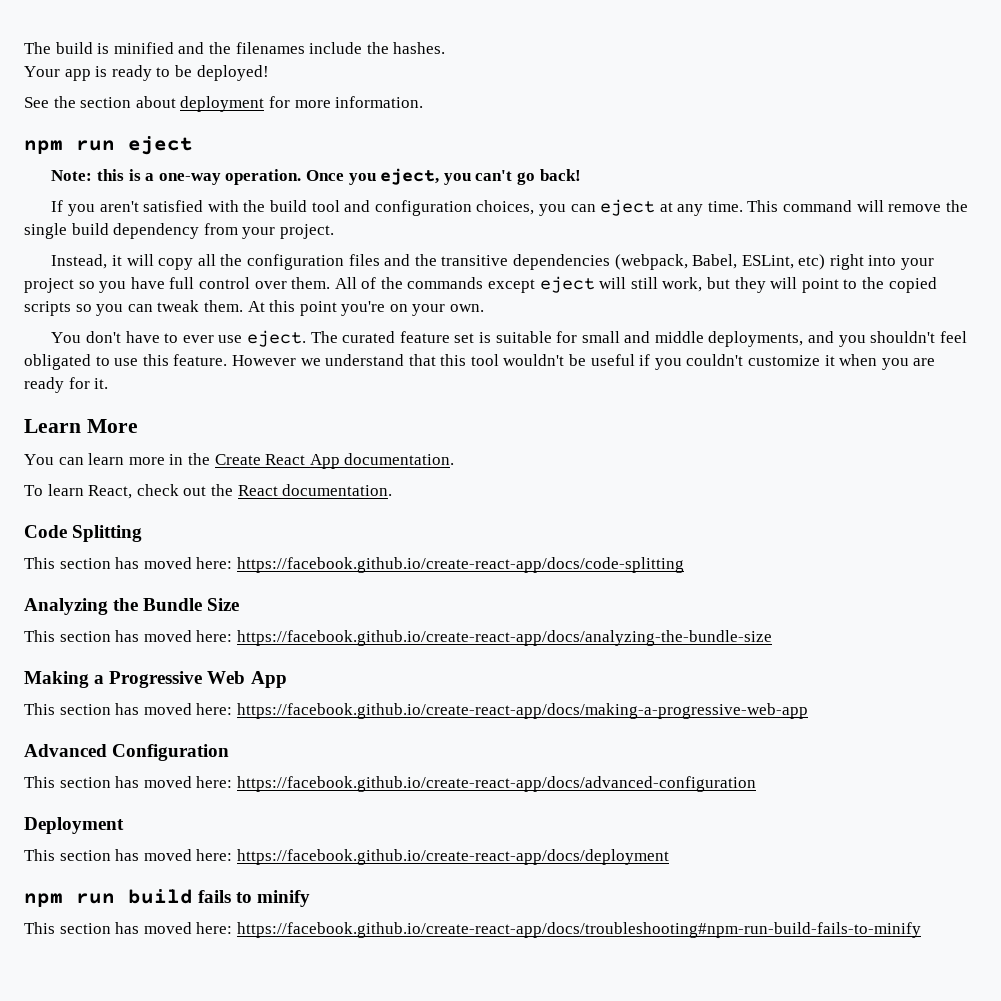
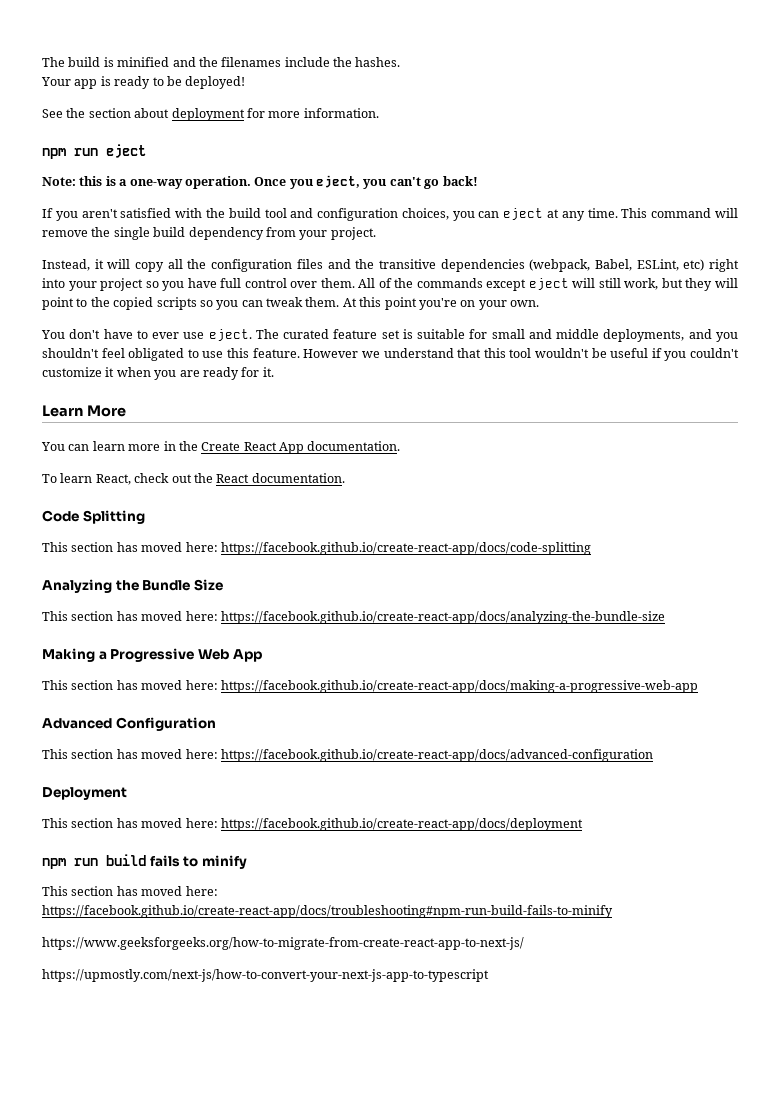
+ https://www.geeksforgeeks.org/how-to-migrate-from-create-react-app-to-next-js/
+ https://upmostly.com/next-js/how-to-convert-your-next-js-app-to-typescript

